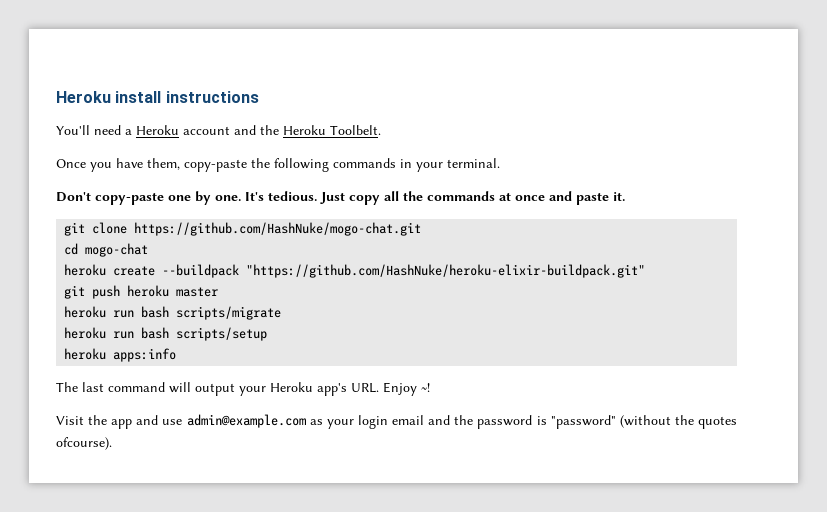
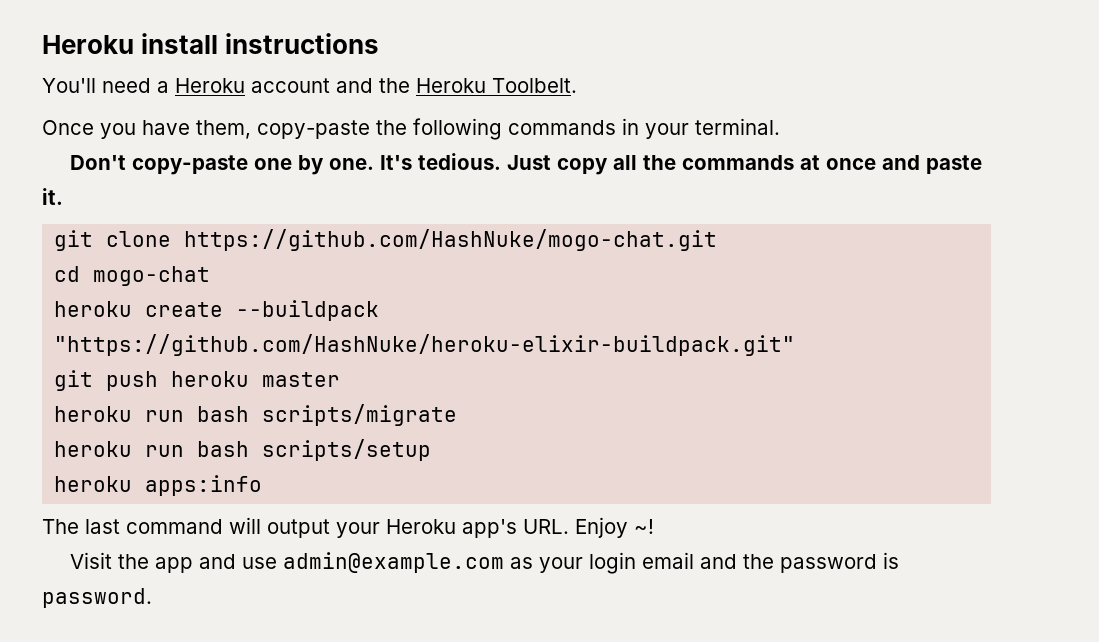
- Visit the app and use admin@example.com as your login email and the password is "password" (without the quotes ofcourse).
+ Visit the app and use admin@example.com as your login email and the password is password.

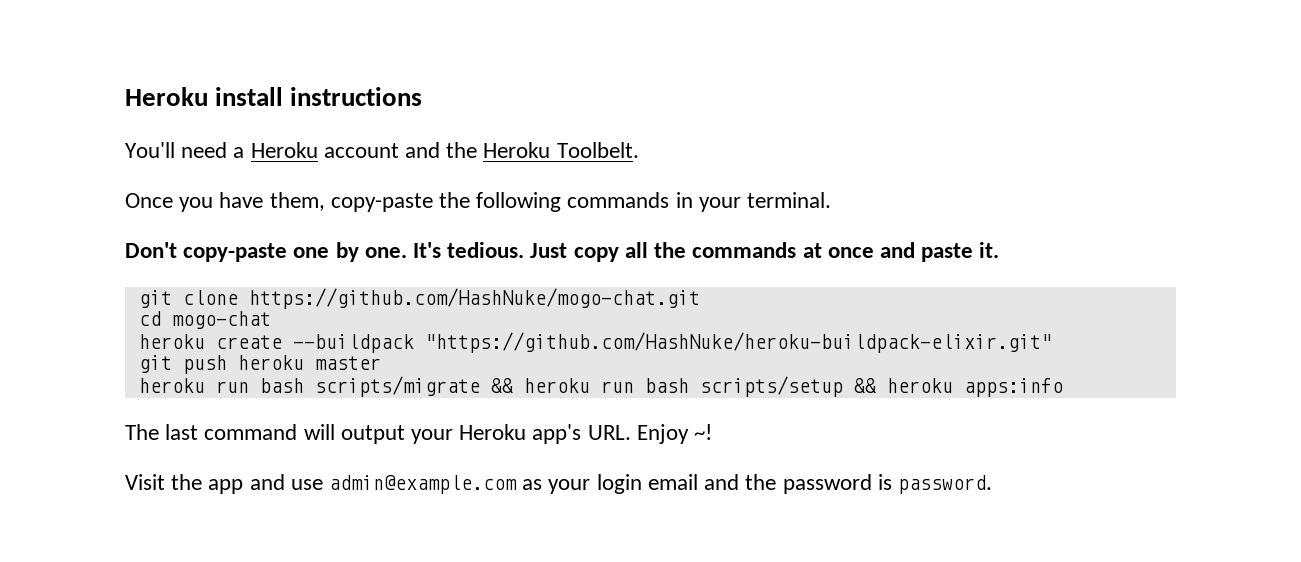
- heroku create --buildpack "https://github.com/HashNuke/heroku-elixir-buildpack.git"
+ heroku create --buildpack "https://github.com/HashNuke/heroku-buildpack-elixir.git"
- heroku run bash scripts/migrate
- heroku run bash scripts/setup
- heroku apps:info
+ heroku run bash scripts/migrate && heroku run bash scripts/setup && heroku apps:info

